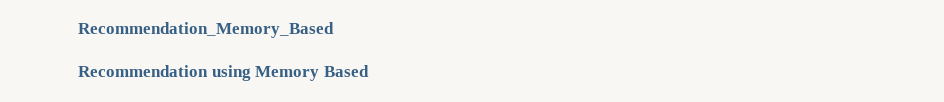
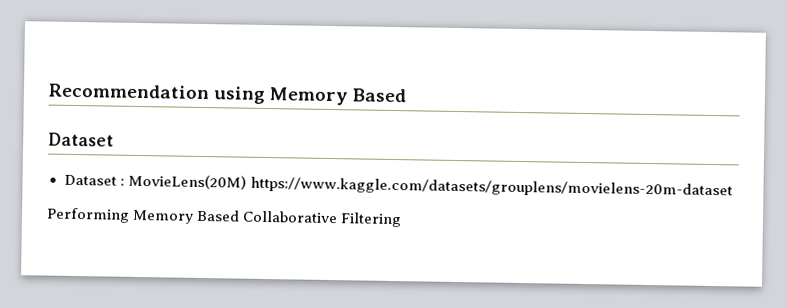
- Recommendation_Memory_Based
  Recommendation using Memory Based
+ Dataset
+ Dataset : MovieLens(20M) https://www.kaggle.com/datasets/grouplens/movielens-20m-dataset
+ Performing Memory Based Collaborative Filtering

